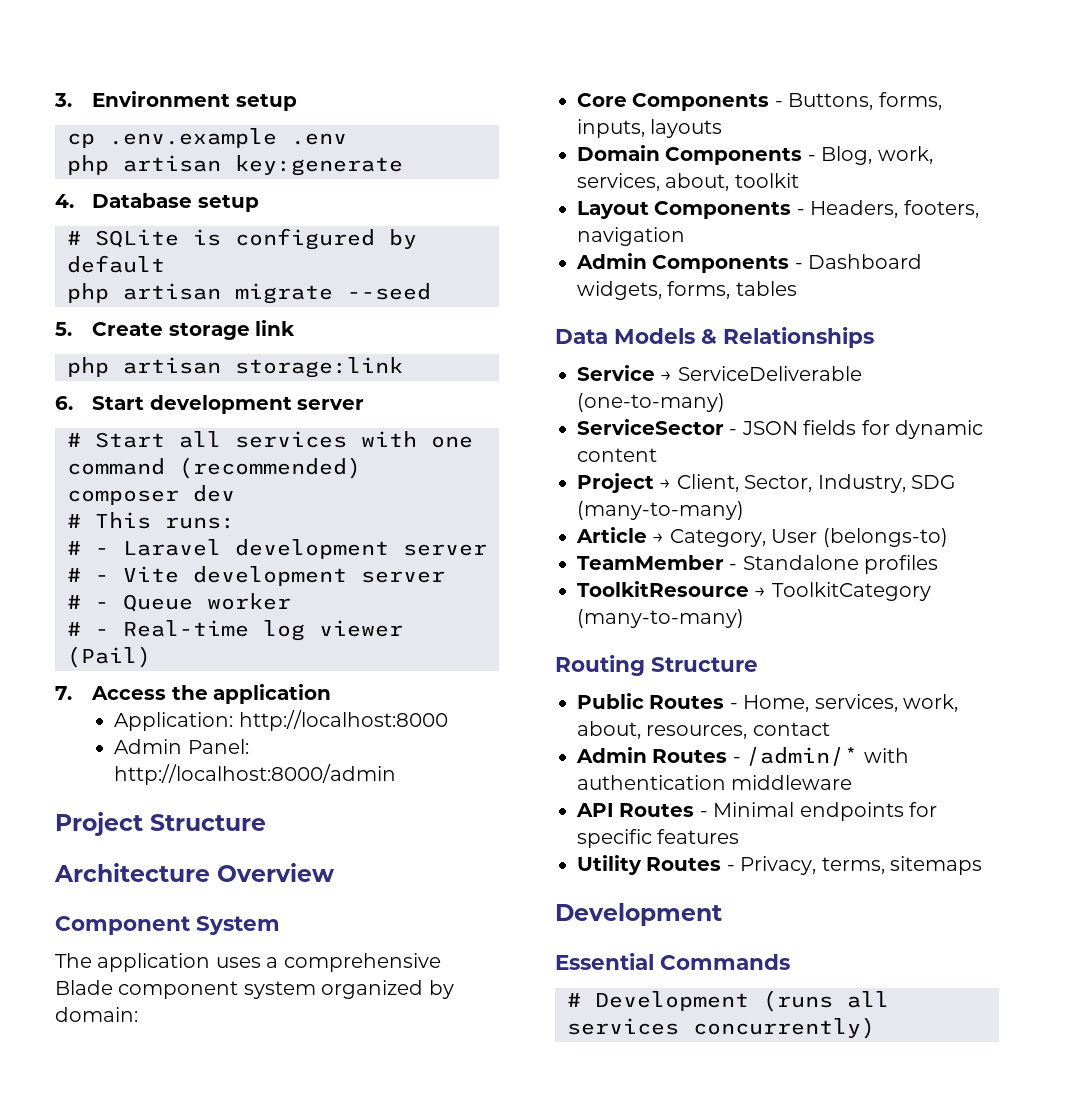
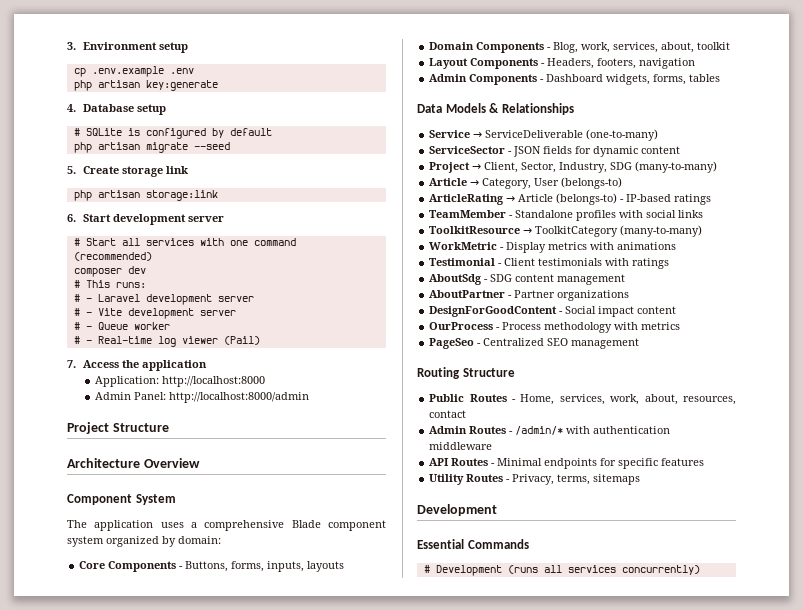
+ ArticleRating → Article (belongs-to) - IP-based ratings
- TeamMember - Standalone profiles
+ TeamMember - Standalone profiles with social links
+ WorkMetric - Display metrics with animations
+ Testimonial - Client testimonials with ratings
+ AboutSdg - SDG content management
+ AboutPartner - Partner organizations
+ DesignForGoodContent - Social impact content
+ OurProcess - Process methodology with metrics
+ PageSeo - Centralized SEO management

